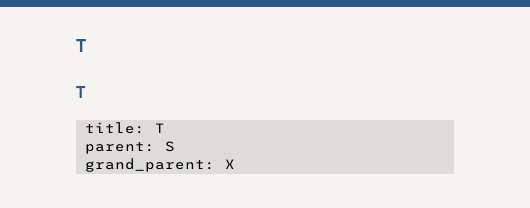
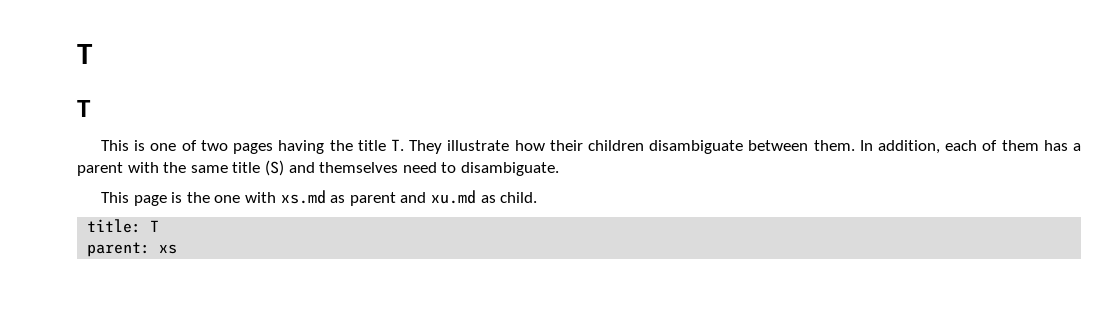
+ This is one of two pages having the title T. They illustrate how their children disambiguate between them. In addition, each of them has a parent with the same title (S) and themselves need to disambiguate.
+ This page is the one with xs.md as parent and xu.md as child.
- parent: S
- grand_parent: X
+ parent: xs

